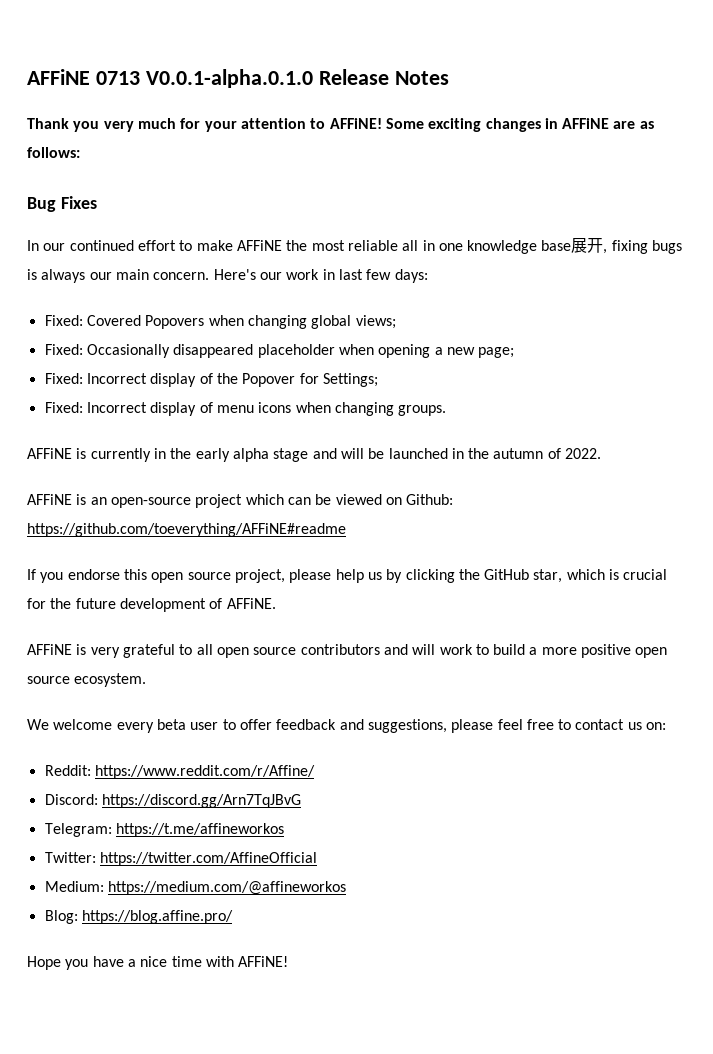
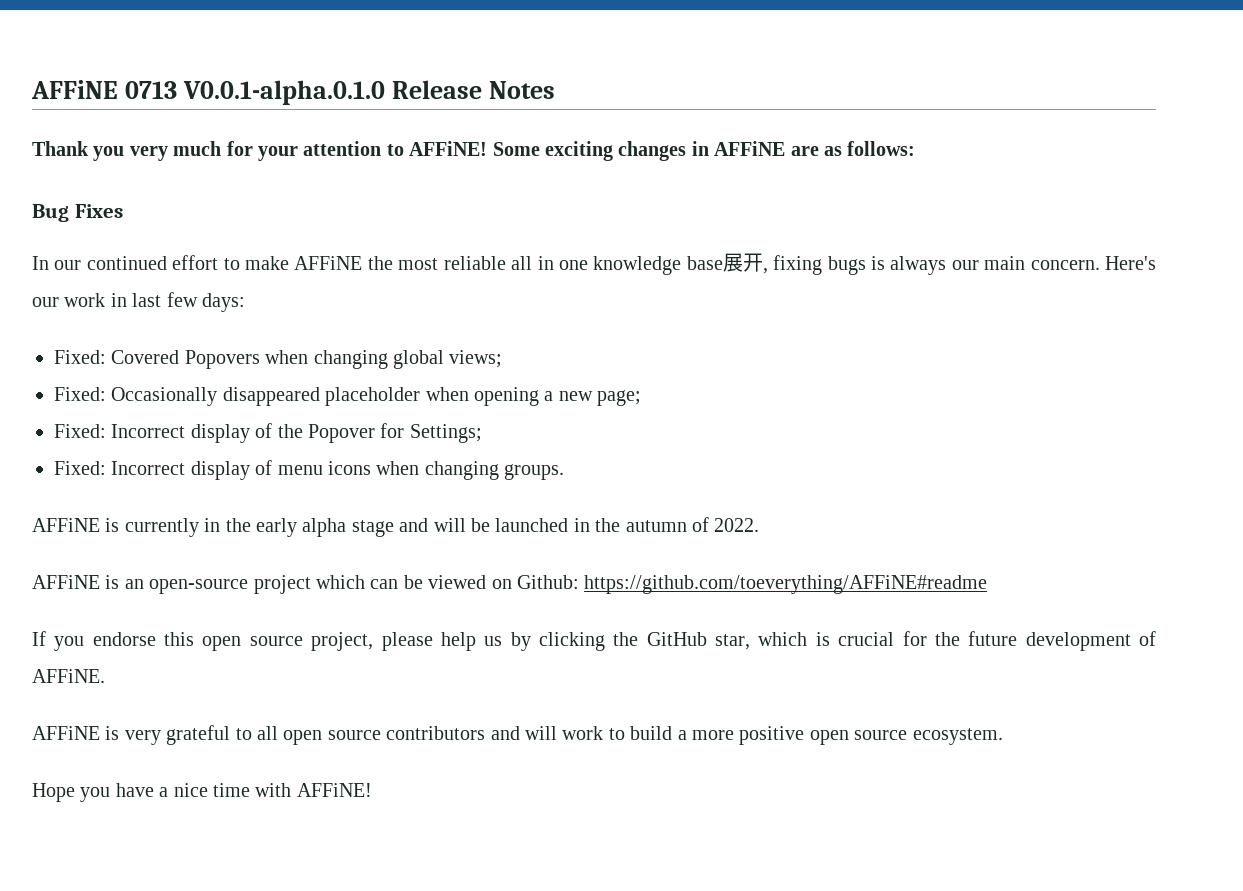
- We welcome every beta user to offer feedback and suggestions, please feel free to contact us on:
- Reddit: https://www.reddit.com/r/Affine/
- Discord: https://discord.gg/Arn7TqJBvG
- Telegram: https://t.me/affineworkos
- Twitter: https://twitter.com/AffineOfficial
- Medium: https://medium.com/@affineworkos
- Blog: https://blog.affine.pro/

